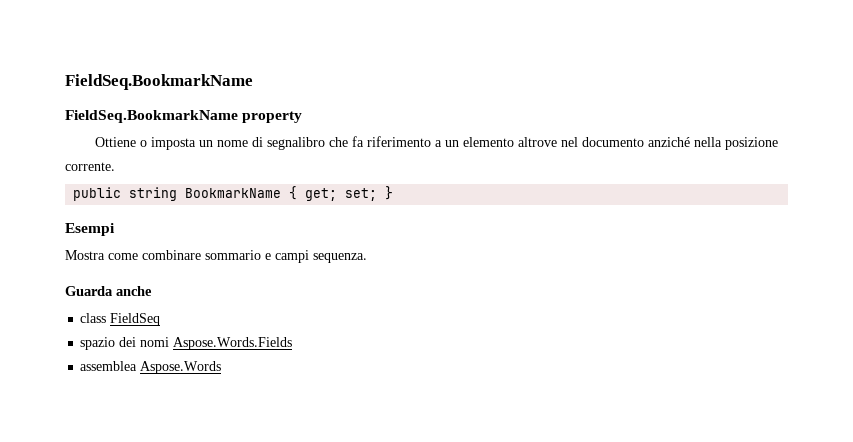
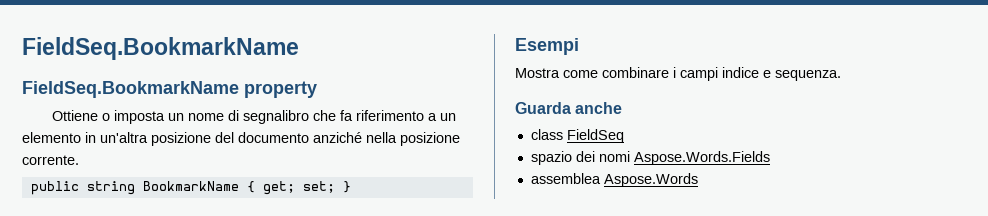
- Ottiene o imposta un nome di segnalibro che fa riferimento a un elemento altrove nel documento anziché nella posizione corrente.
+ Ottiene o imposta un nome di segnalibro che fa riferimento a un elemento in un'altra posizione del documento anziché nella posizione corrente.
- Mostra come combinare sommario e campi sequenza.
+ Mostra come combinare i campi indice e sequenza.

